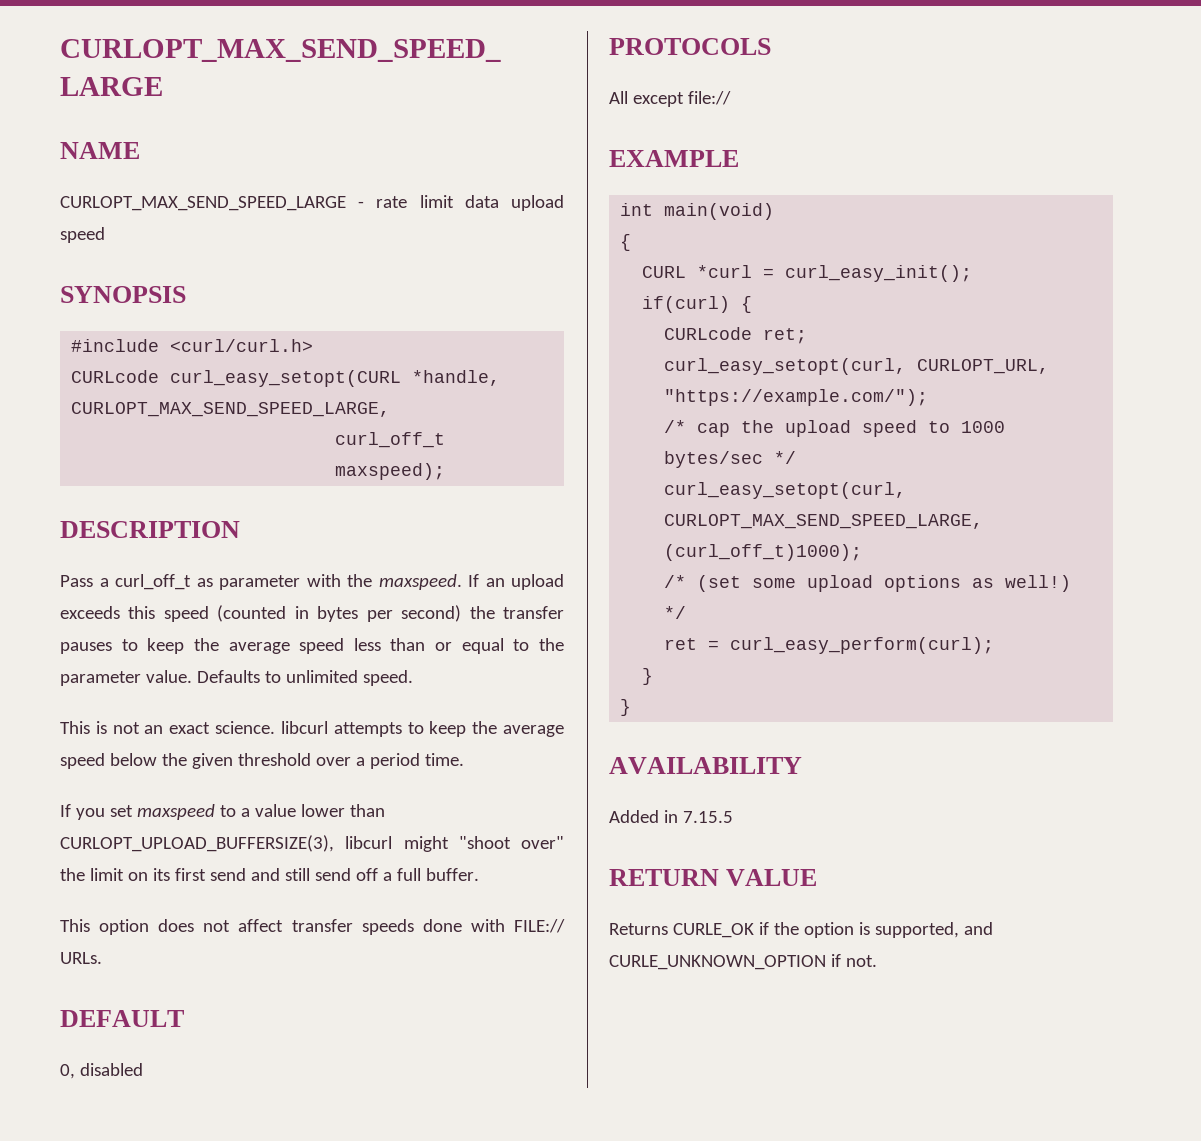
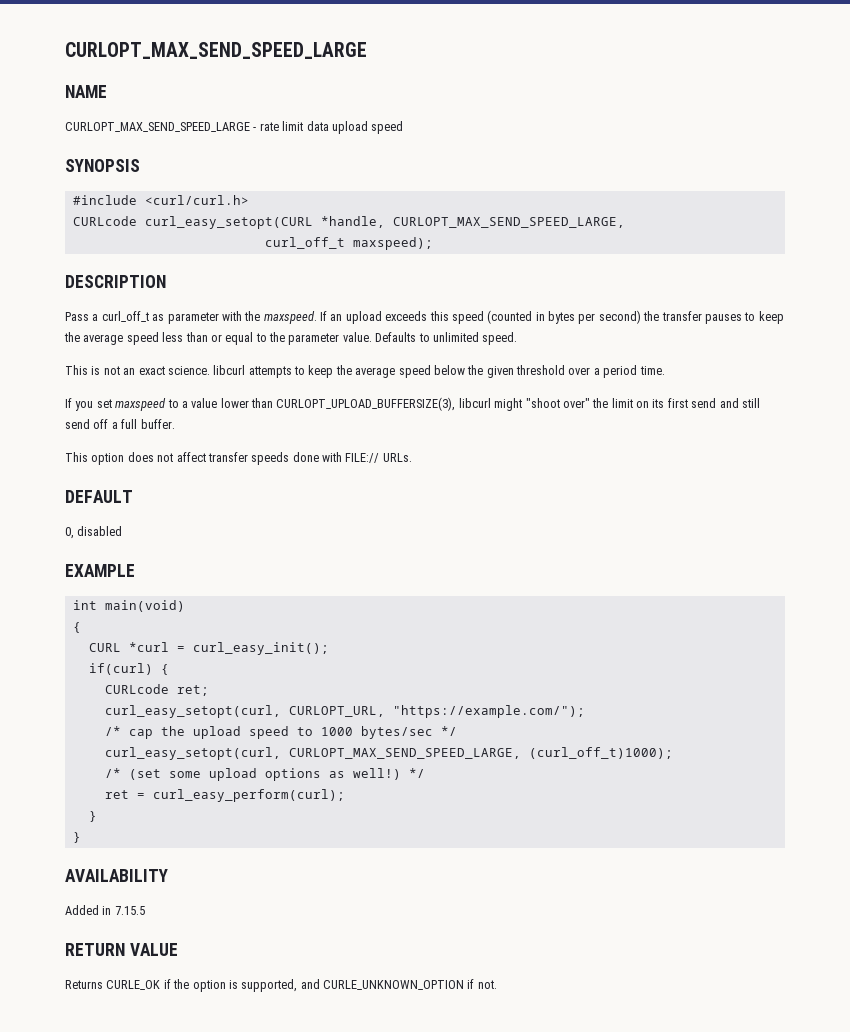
- PROTOCOLS
- All except file://

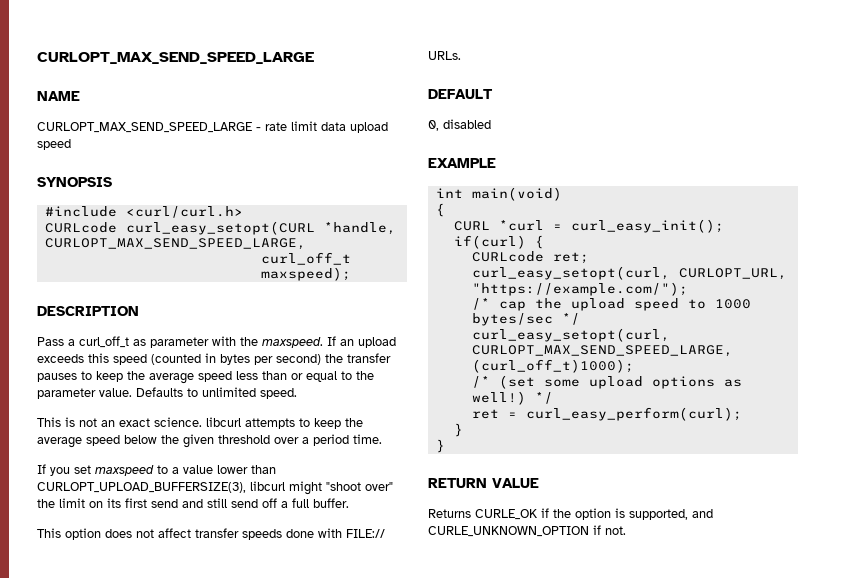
- AVAILABILITY
- Added in 7.15.5

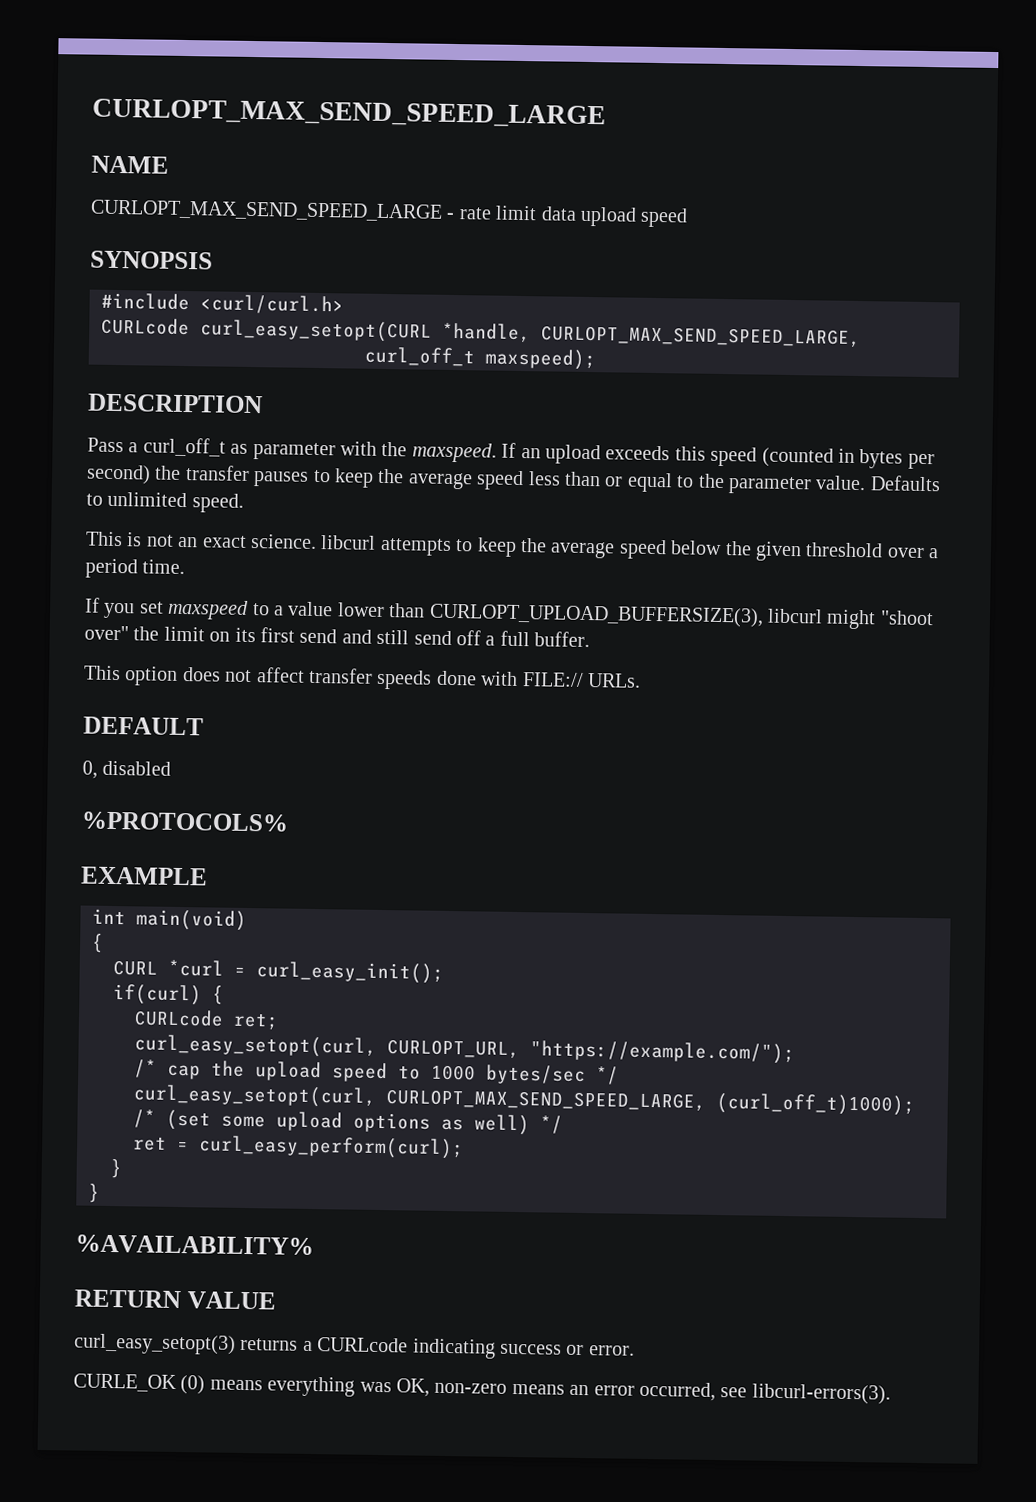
+ %PROTOCOLS%
- /* (set some upload options as well!) */
+ /* (set some upload options as well) */
+ %AVAILABILITY%
- Returns CURLE_OK if the option is supported, and CURLE_UNKNOWN_OPTION if not.
+ curl_easy_setopt(3) returns a CURLcode indicating success or error.
+ CURLE_OK (0) means everything was OK, non-zero means an error occurred, see libcurl-errors(3).

